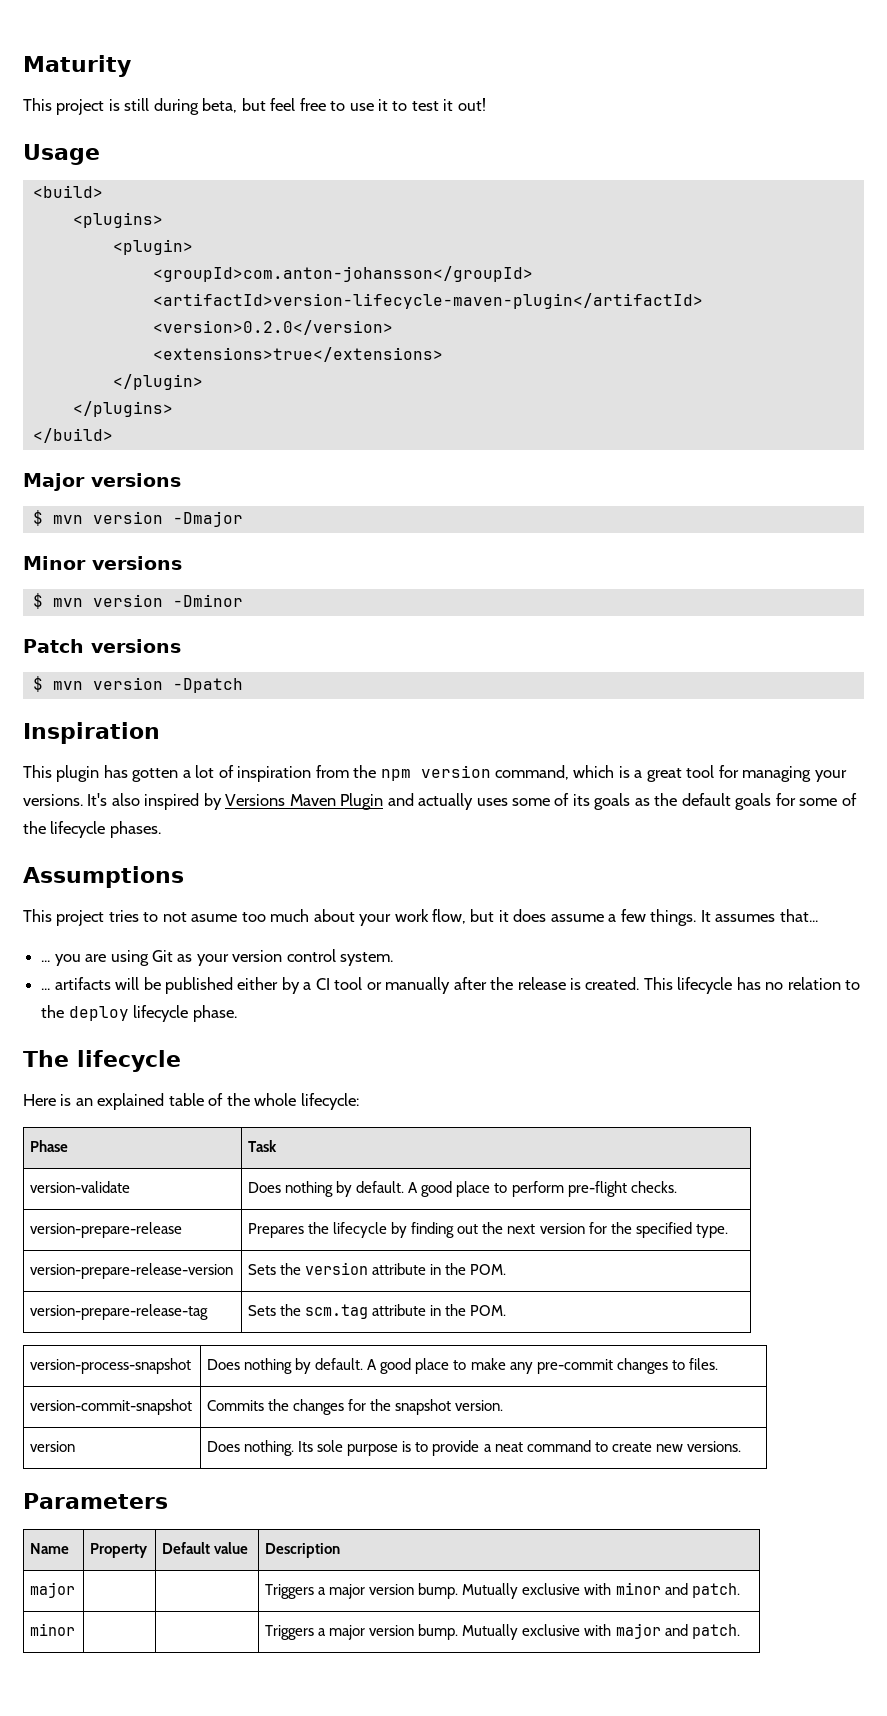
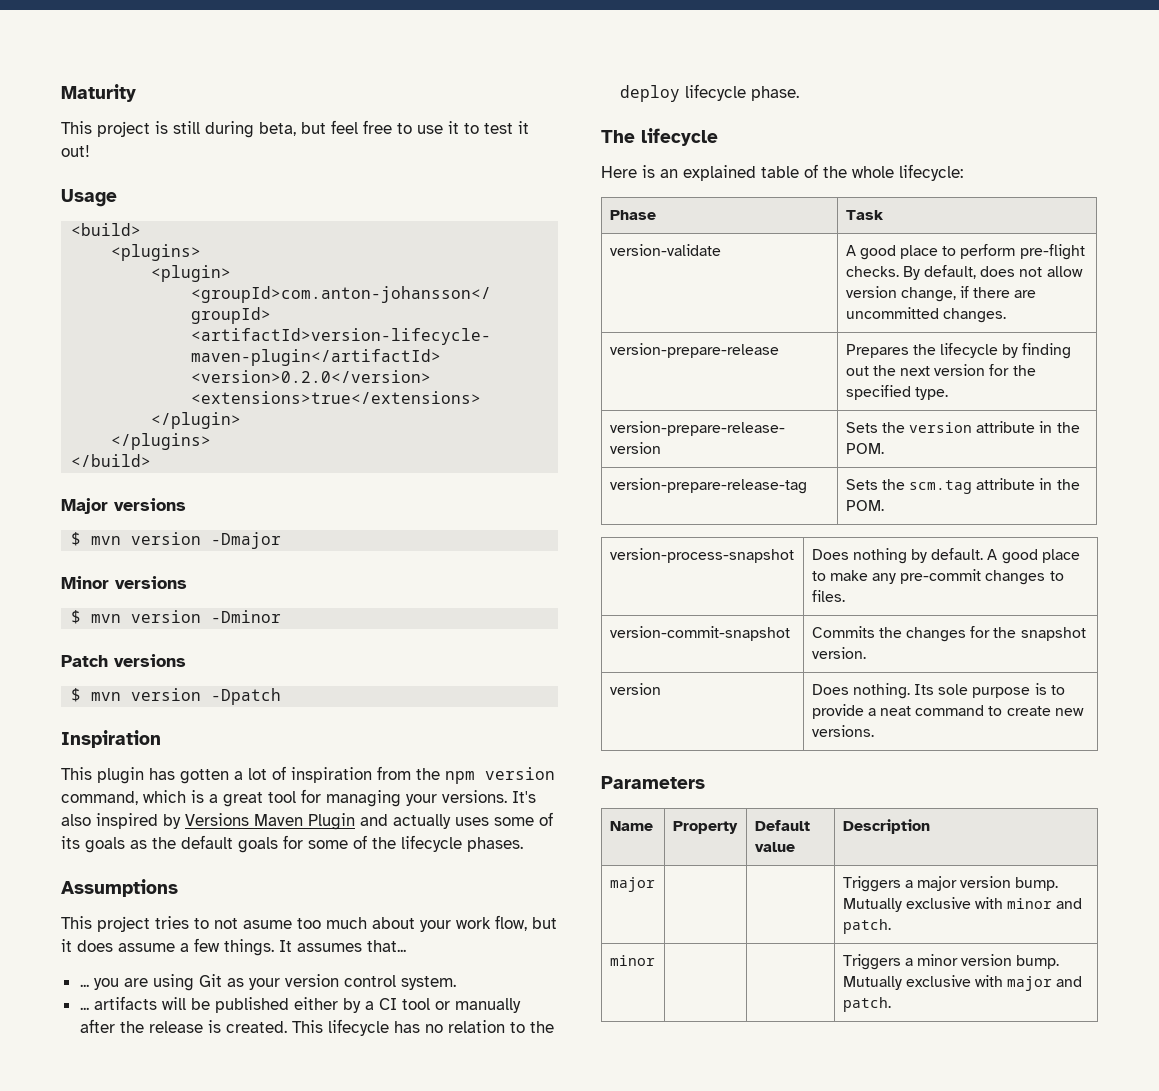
- version-validate | Does nothing by default. A good place to perform pre-flight checks.
+ version-validate | A good place to perform pre-flight checks. By default, does not allow version change, if there are uncommitted changes.
- minor | | | Triggers a major version bump. Mutually exclusive with major and patch.
+ minor | | | Triggers a minor version bump. Mutually exclusive with major and patch.

